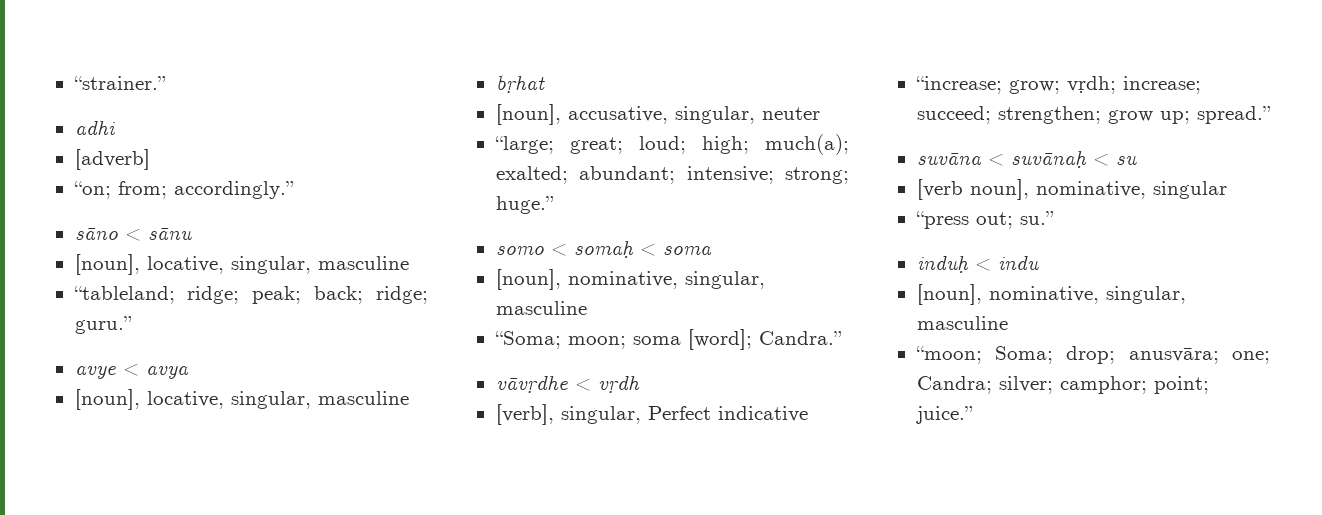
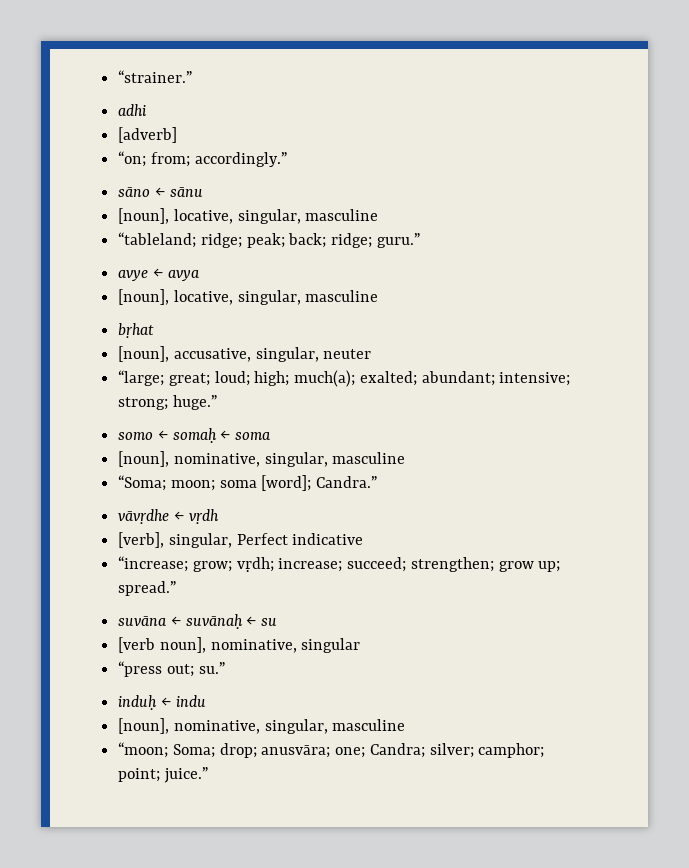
- sāno < sānu
+ sāno ← sānu
- avye < avya
+ avye ← avya
- somo < somaḥ < soma
+ somo ← somaḥ ← soma
- vāvṛdhe < vṛdh
+ vāvṛdhe ← vṛdh
- suvāna < suvānaḥ < su
+ suvāna ← suvānaḥ ← su
- induḥ < indu
+ induḥ ← indu

